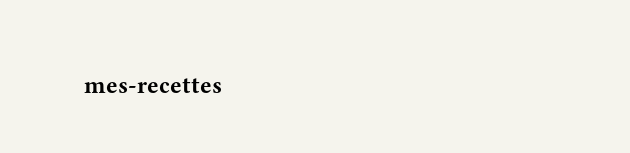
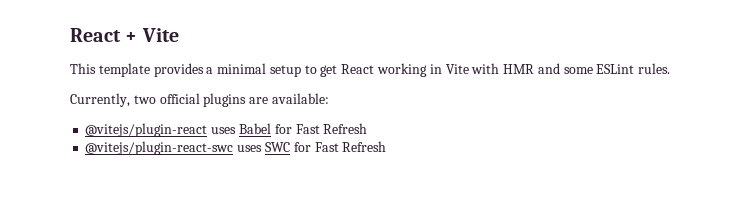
- mes-recettes
+ React + Vite
+ This template provides a minimal setup to get React working in Vite with HMR and some ESLint rules.
+ Currently, two official plugins are available:
+ @vitejs/plugin-react uses Babel for Fast Refresh
+ @vitejs/plugin-react-swc uses SWC for Fast Refresh

